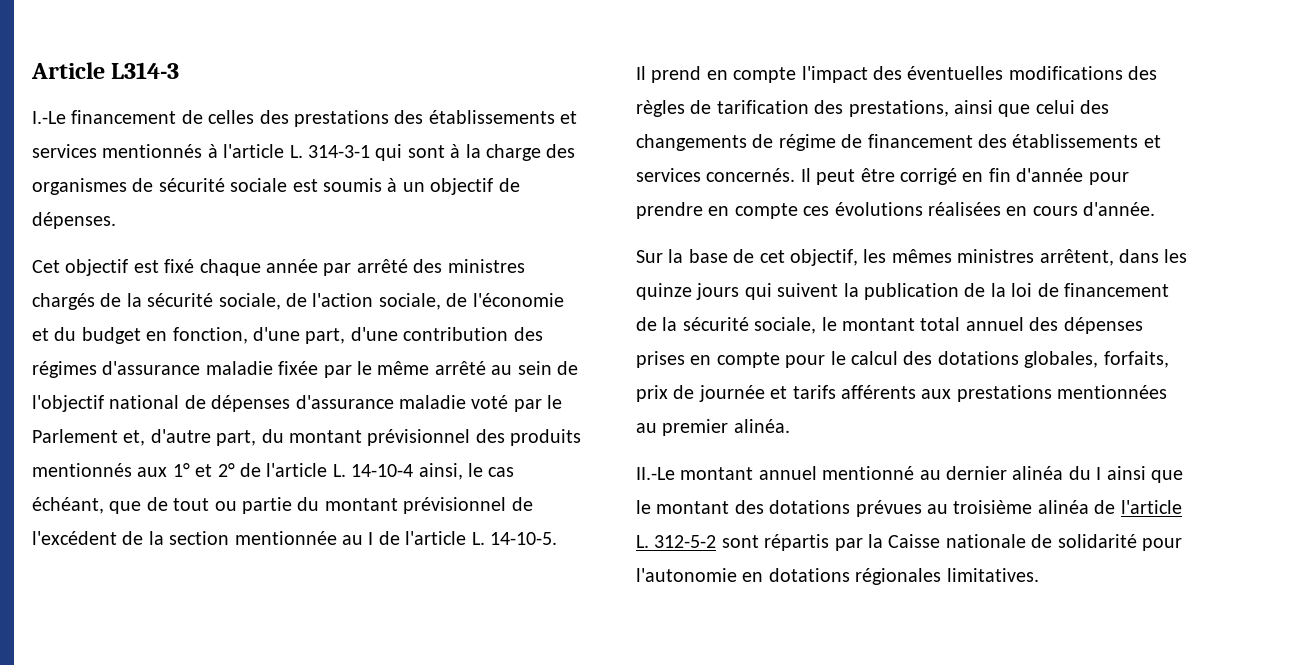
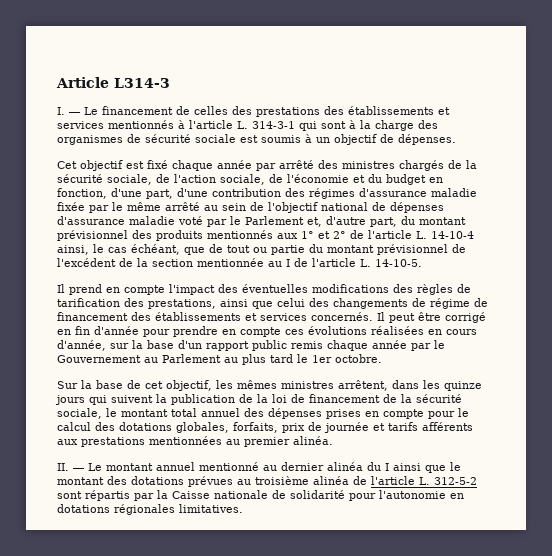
- I.-Le financement de celles des prestations des établissements et services mentionnés à l'article L. 314-3-1 qui sont à la charge des organismes de sécurité sociale est soumis à un objectif de dépenses.
+ I. ― Le financement de celles des prestations des établissements et services mentionnés à l'article L. 314-3-1 qui sont à la charge des organismes de sécurité sociale est soumis à un objectif de dépenses.
- Il peut être corrigé en fin d'année pour prendre en compte ces évolutions réalisées en cours d'année.
+ Il peut être corrigé en fin d'année pour prendre en compte ces évolutions réalisées en cours d'année, sur la base d'un rapport public remis chaque année par le Gouvernement au Parlement au plus tard le 1er octobre.
- II.-Le montant annuel mentionné au dernier alinéa du I ainsi que le montant des dotations prévues au troisième alinéa de l'article L. 312-5-2 sont répartis par la Caisse nationale de solidarité pour l'autonomie en dotations régionales limitatives.
+ II. ― Le montant annuel mentionné au dernier alinéa du I ainsi que le montant des dotations prévues au troisième alinéa de l'article L. 312-5-2 sont répartis par la Caisse nationale de solidarité pour l'autonomie en dotations régionales limitatives.

